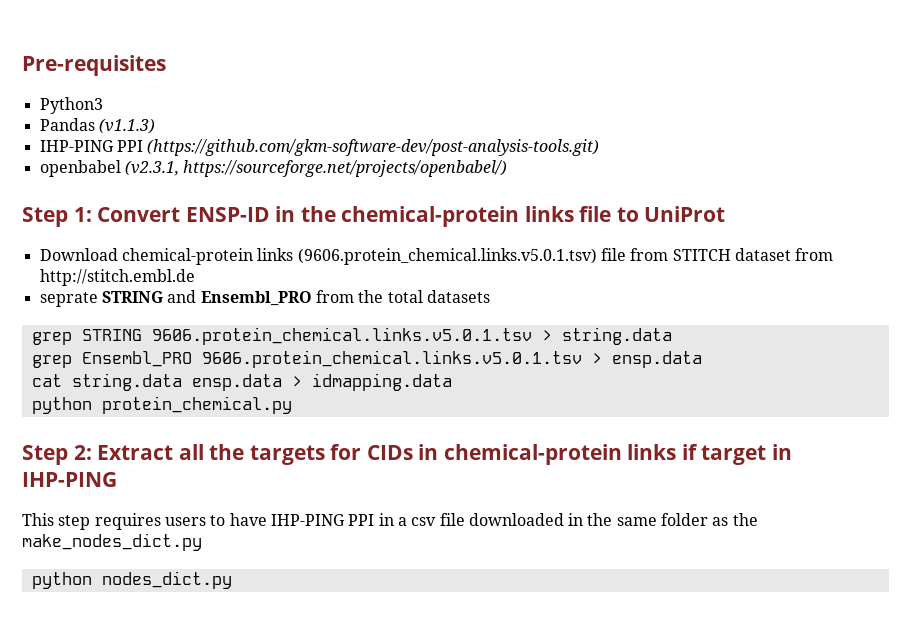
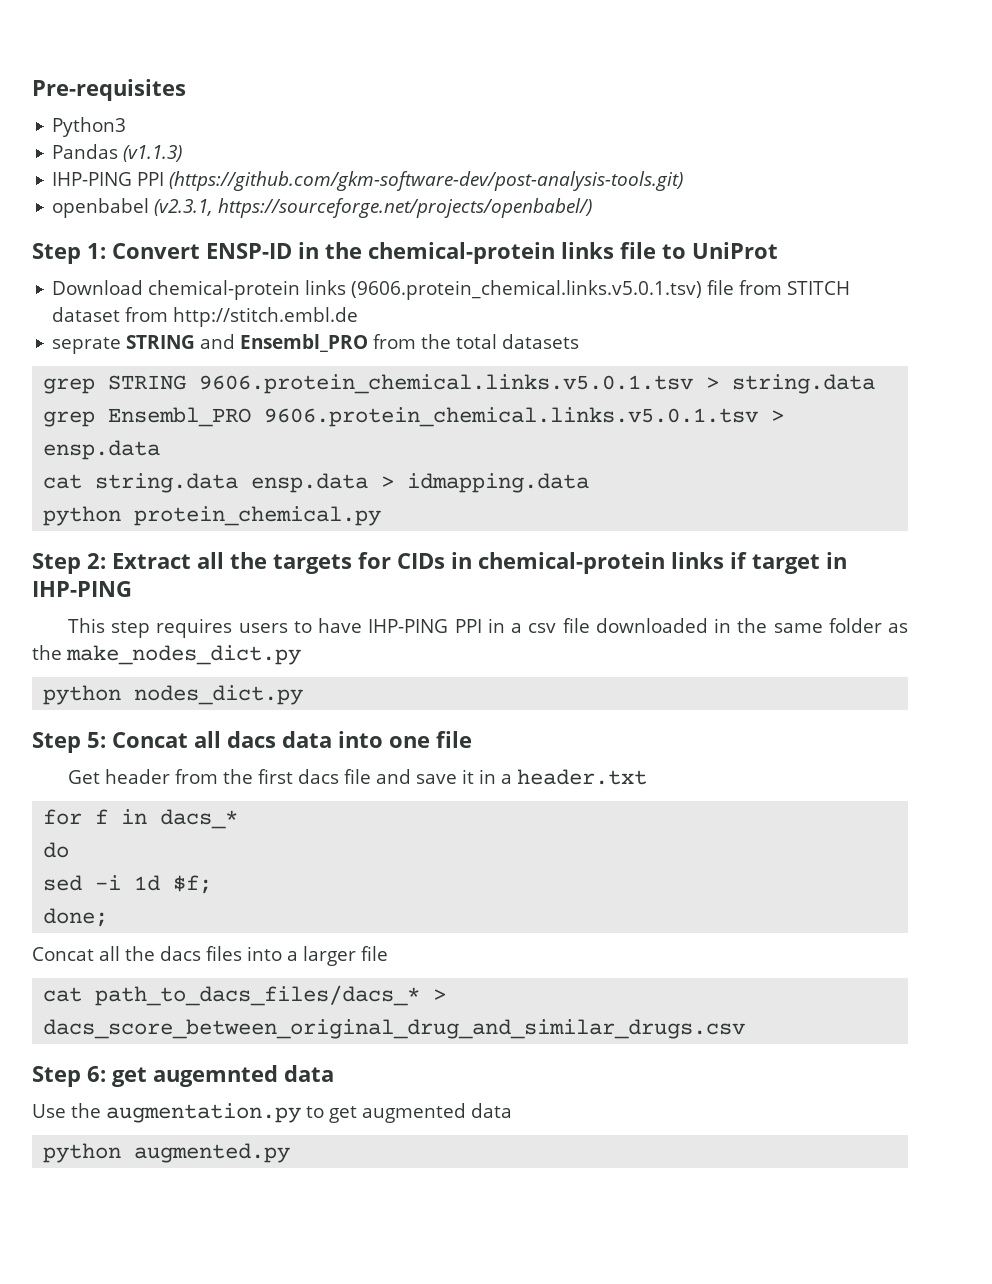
+ Step 5: Concat all dacs data into one file
+ Get header from the first dacs file and save it in a header.txt
+ for f in dacs_*
+ do
+ sed -i 1d $f;
+ done;
+ Concat all the dacs files into a larger file
+ cat path_to_dacs_files/dacs_* > dacs_score_between_original_drug_and_similar_drugs.csv
+ Step 6: get augemnted data
+ Use the augmentation.py to get augmented data
+ python augmented.py

